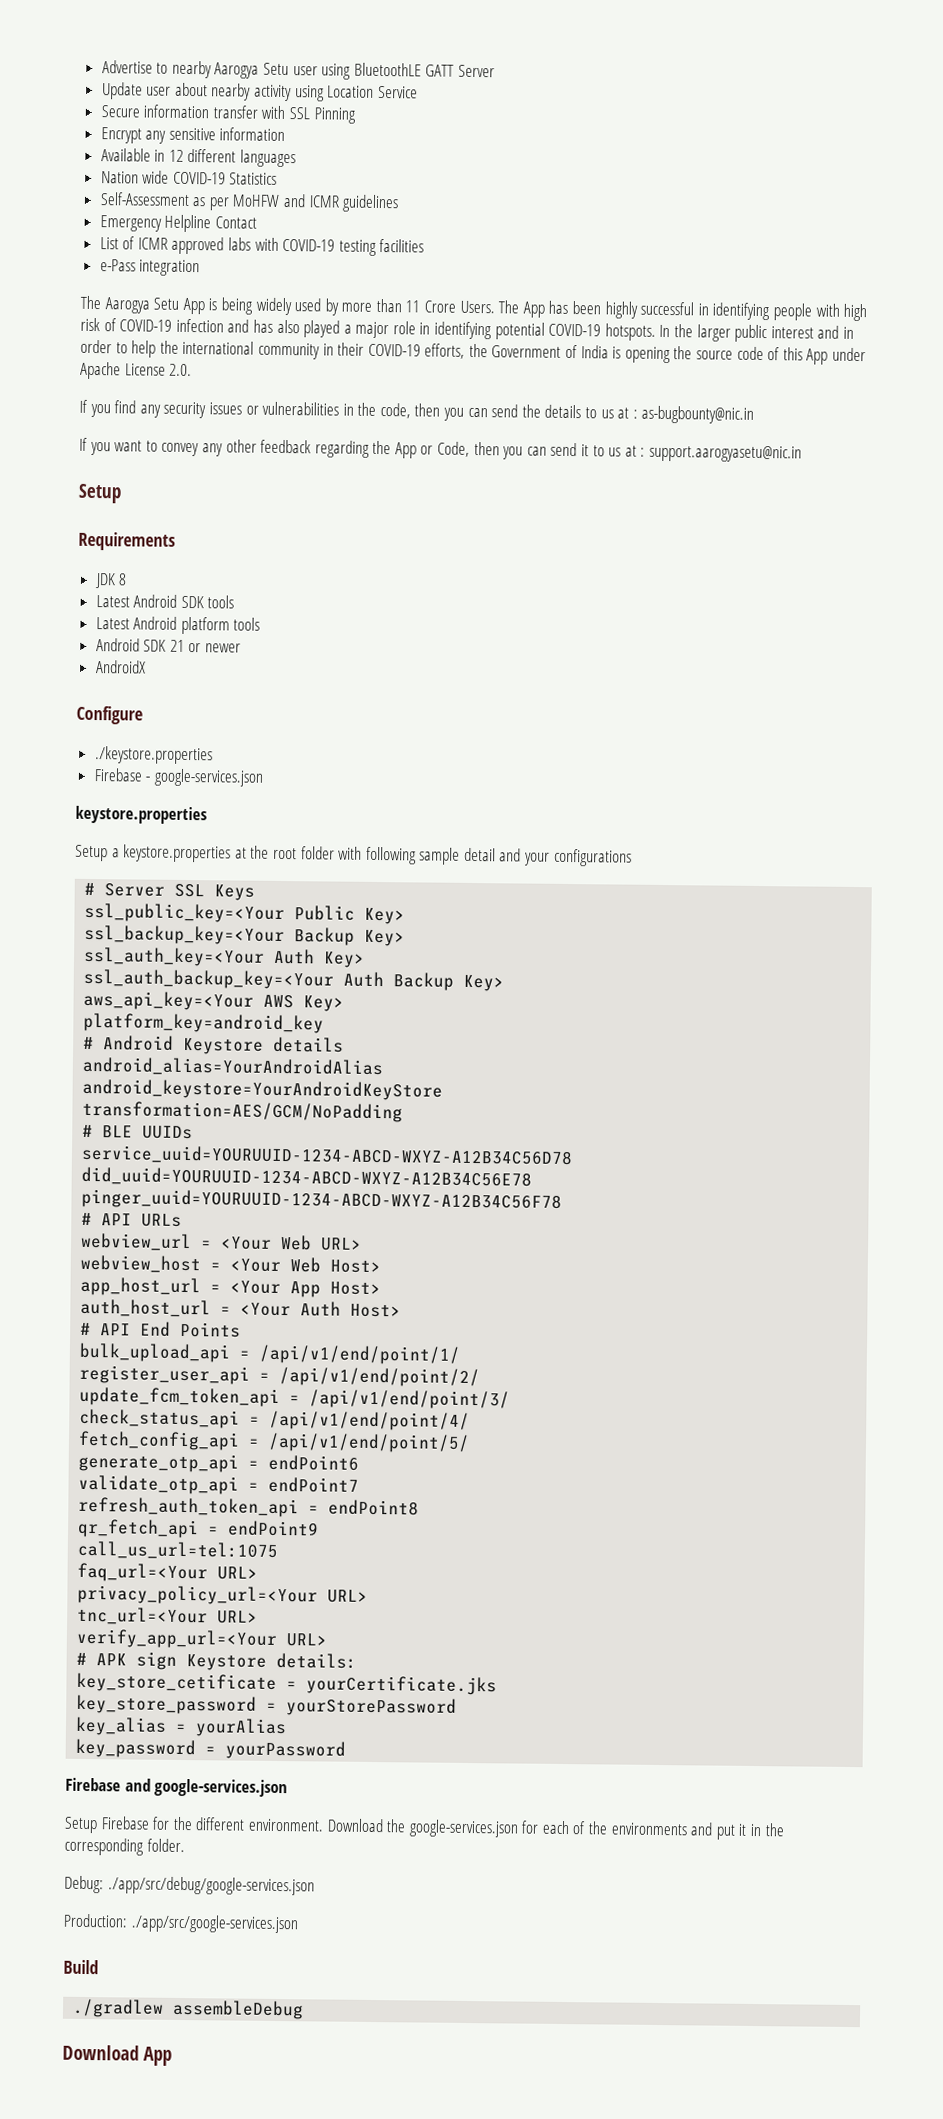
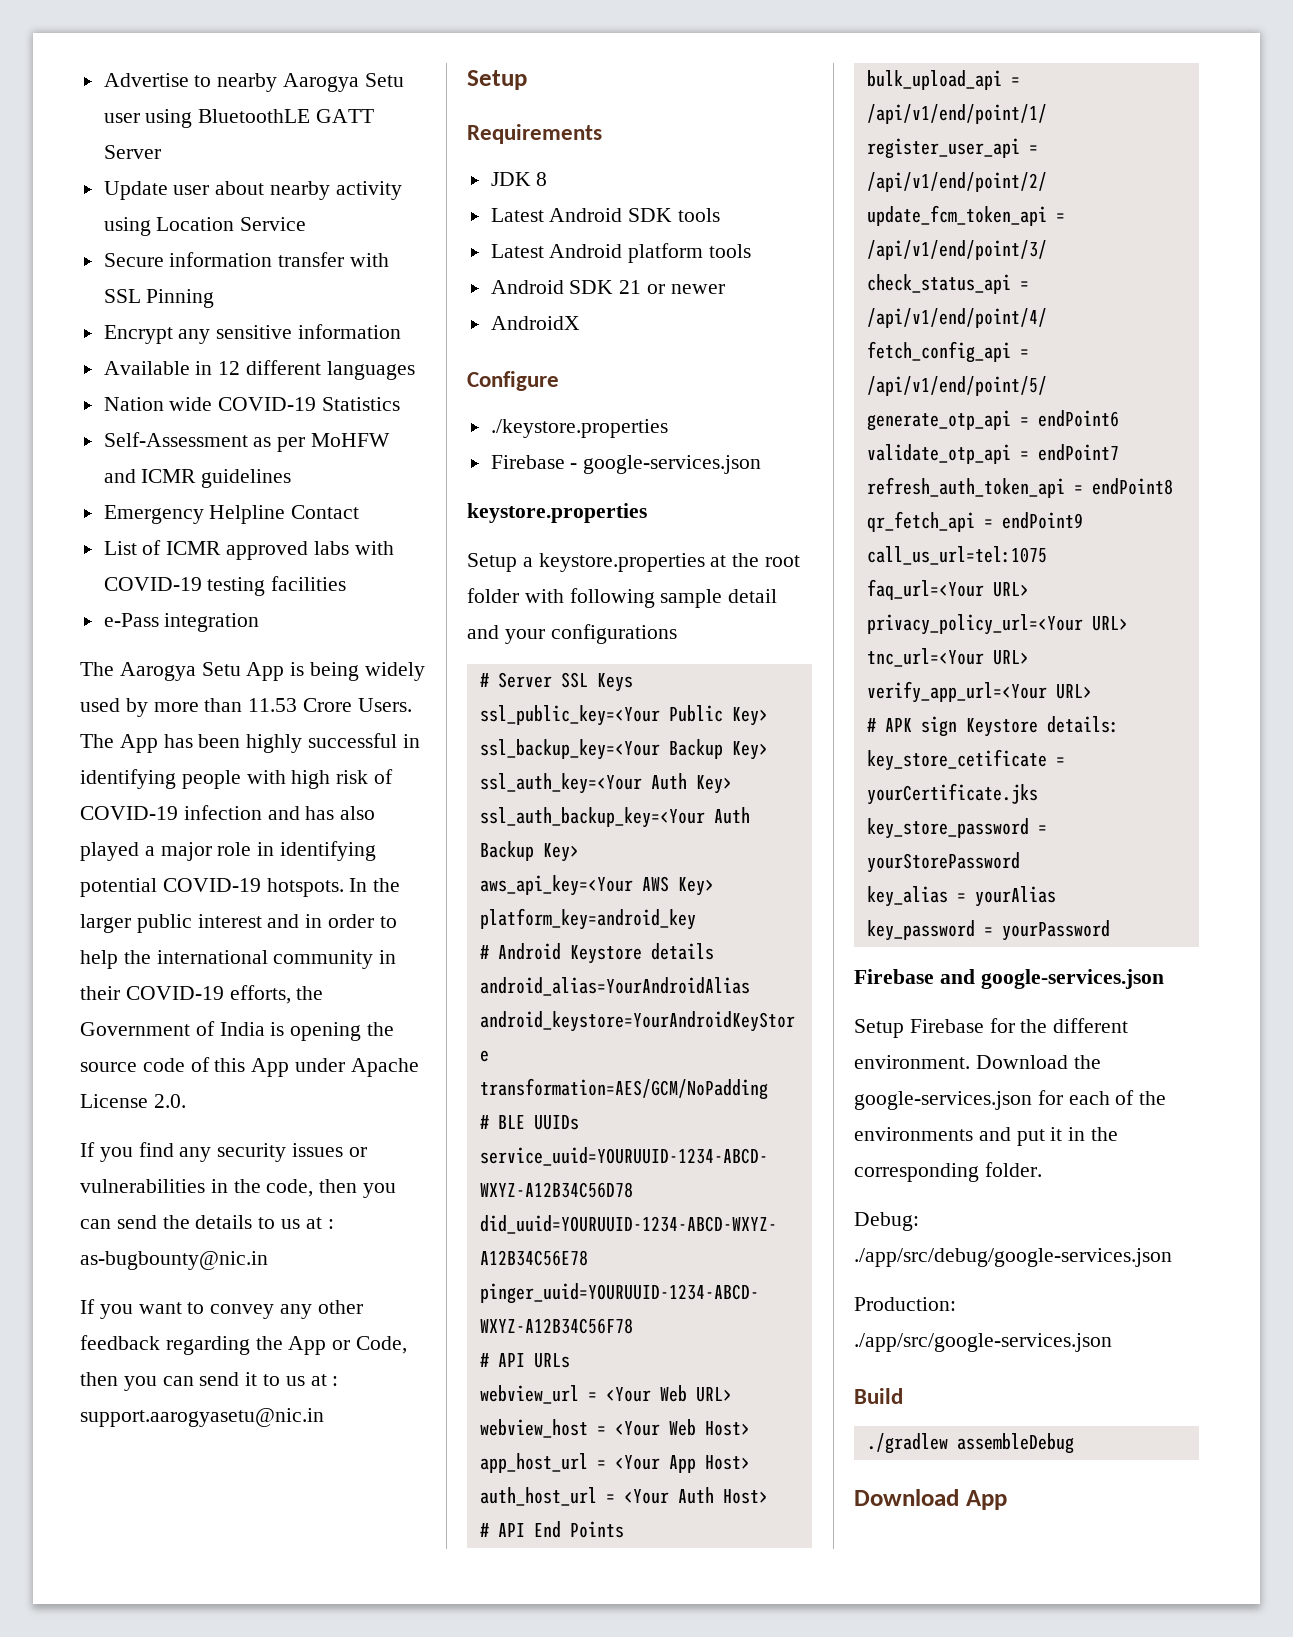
- The Aarogya Setu App is being widely used by more than 11 Crore Users.
+ The Aarogya Setu App is being widely used by more than 11.53 Crore Users.

